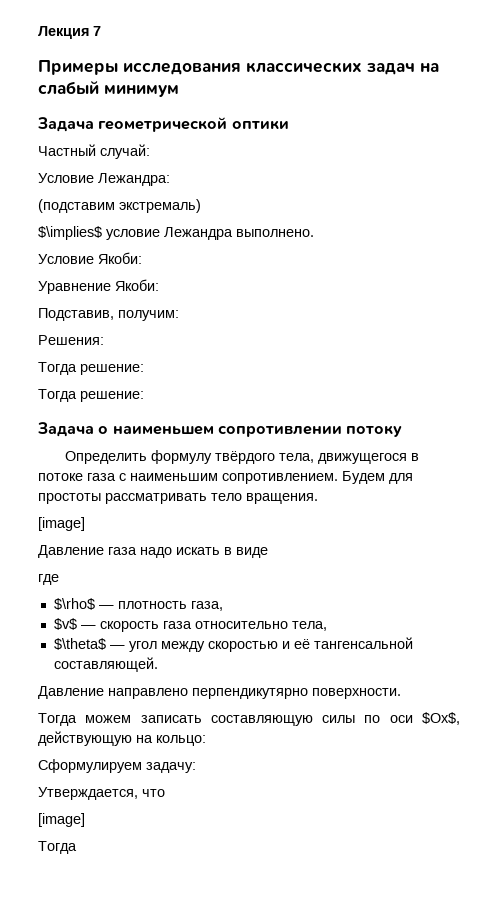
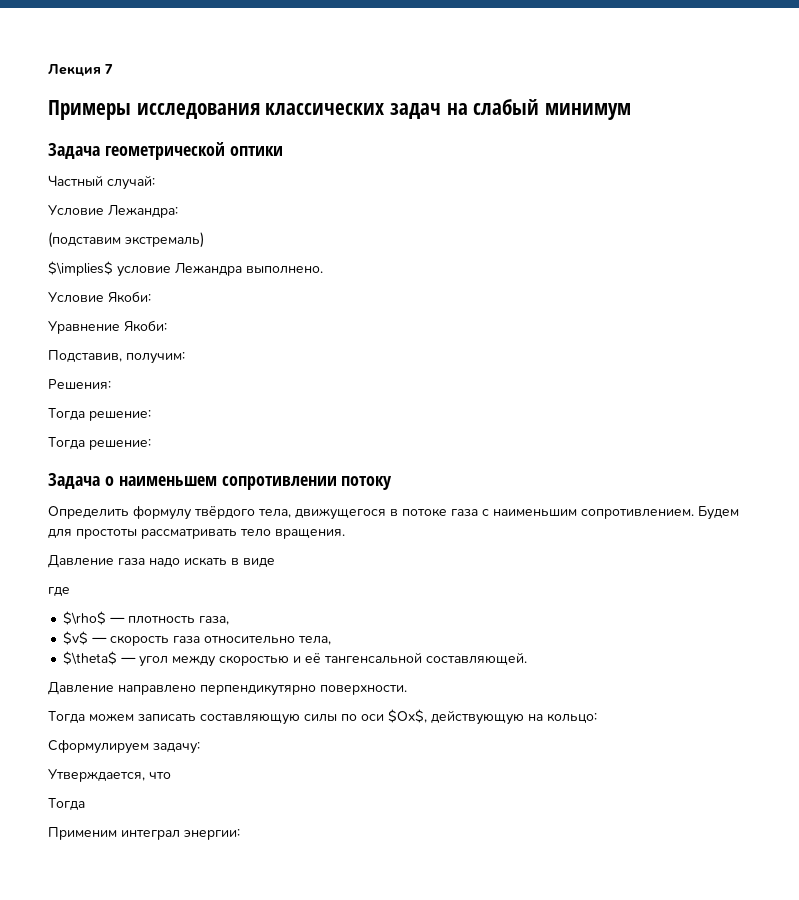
  Будем для простоты рассматривать тело вращения.
- [image]
  Утверждается, что
- [image]
  Тогда
+ Применим интеграл энергии:

